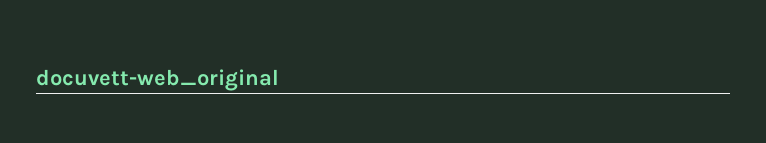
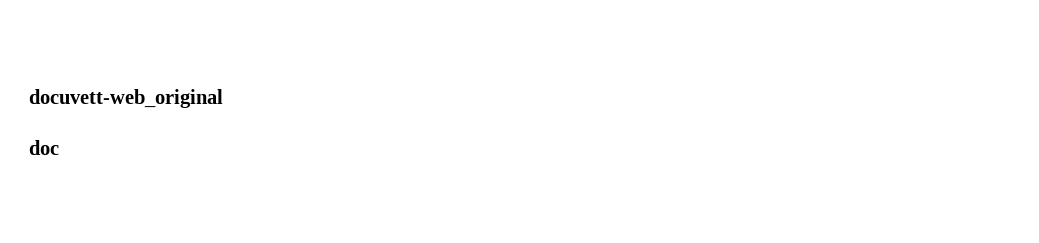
+ doc

